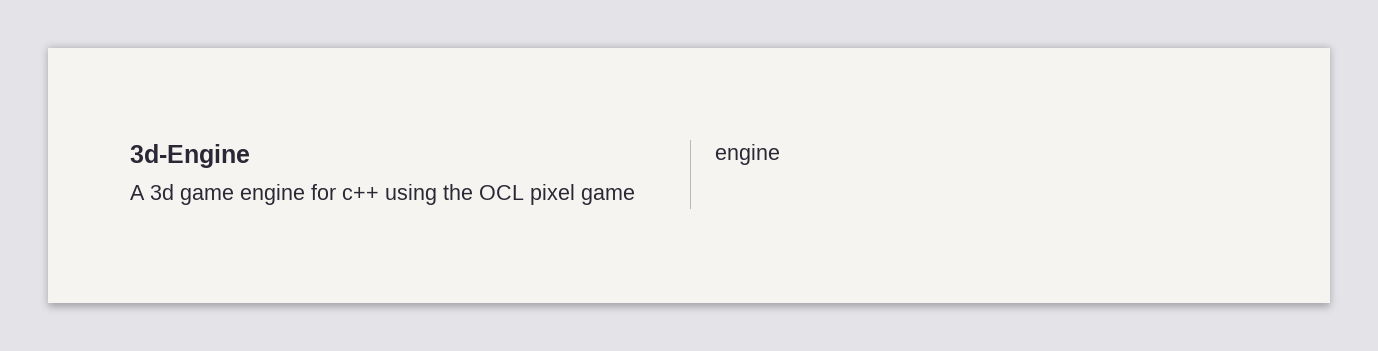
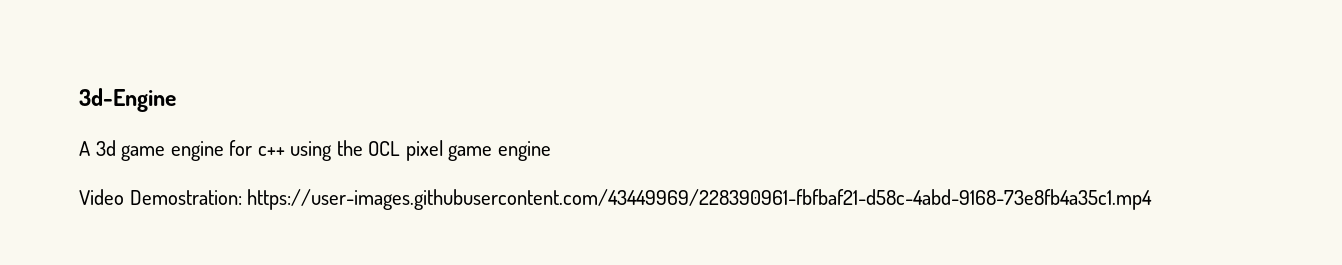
+ Video Demostration: https://user-images.githubusercontent.com/43449969/228390961-fbfbaf21-d58c-4abd-9168-73e8fb4a35c1.mp4

